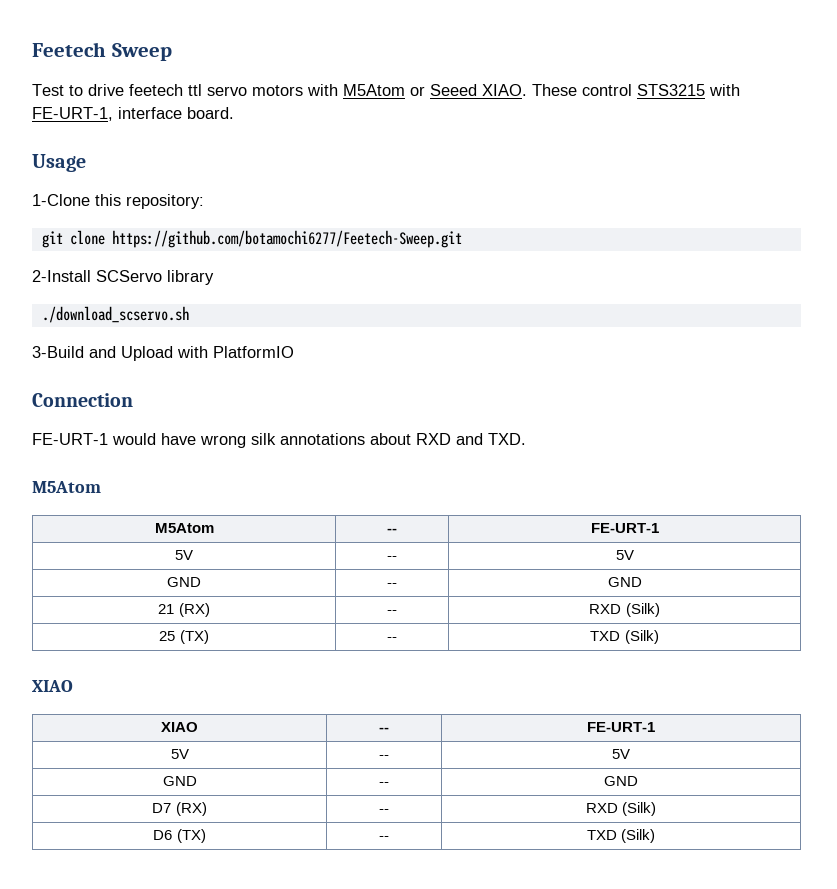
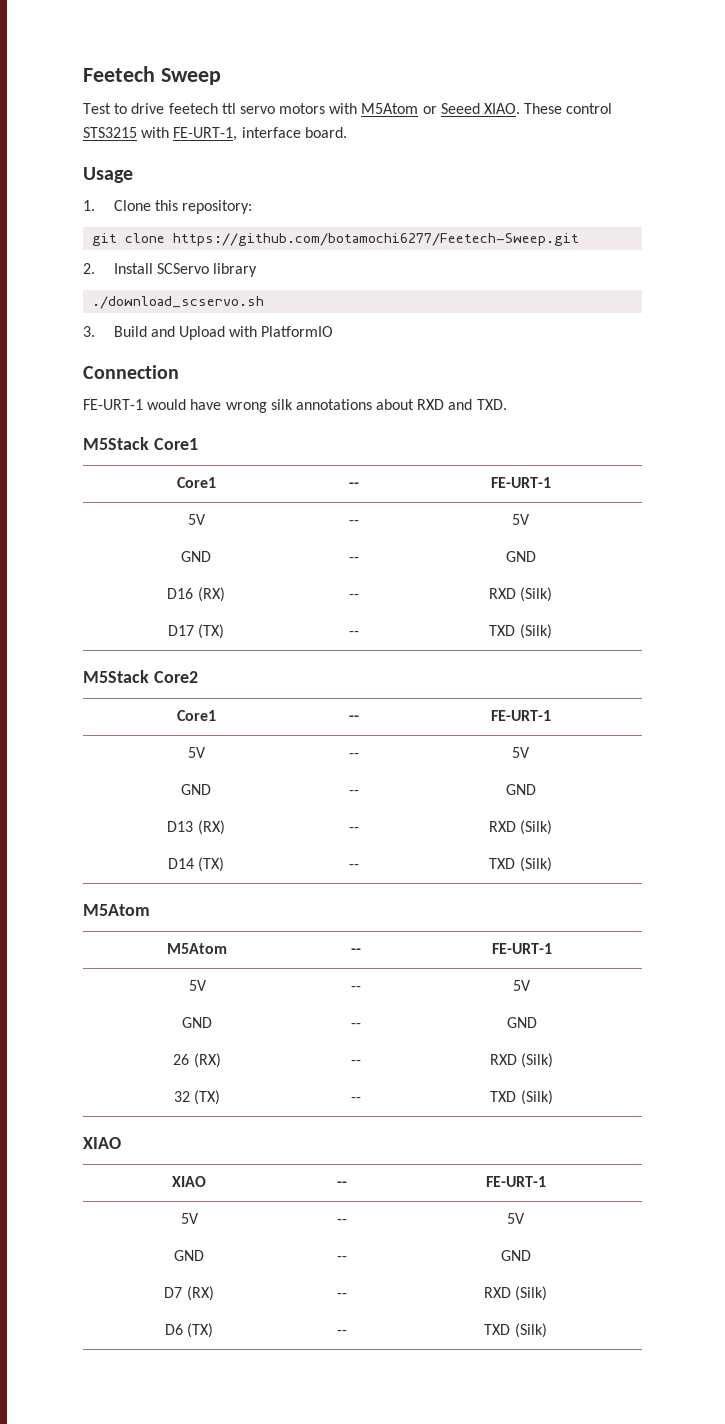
- 1-Clone this repository:
+ 1. Clone this repository:
- 2-Install SCServo library
+ 2. Install SCServo library
- 3-Build and Upload with PlatformIO
+ 3. Build and Upload with PlatformIO
+ M5Stack Core1
+ Core1 | -- | FE-URT-1
+ 5V | -- | 5V
+ GND | -- | GND
+ D16 (RX) | -- | RXD (Silk)
+ D17 (TX) | -- | TXD (Silk)
+ M5Stack Core2
+ Core1 | -- | FE-URT-1
+ 5V | -- | 5V
+ GND | -- | GND
+ D13 (RX) | -- | RXD (Silk)
+ D14 (TX) | -- | TXD (Silk)
- 21 (RX) | -- | RXD (Silk)
- 25 (TX) | -- | TXD (Silk)
+ 26 (RX) | -- | RXD (Silk)
+ 32 (TX) | -- | TXD (Silk)

